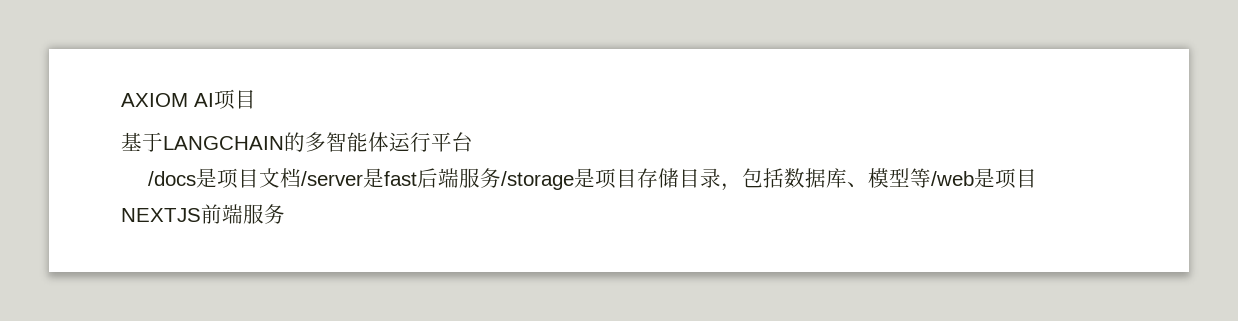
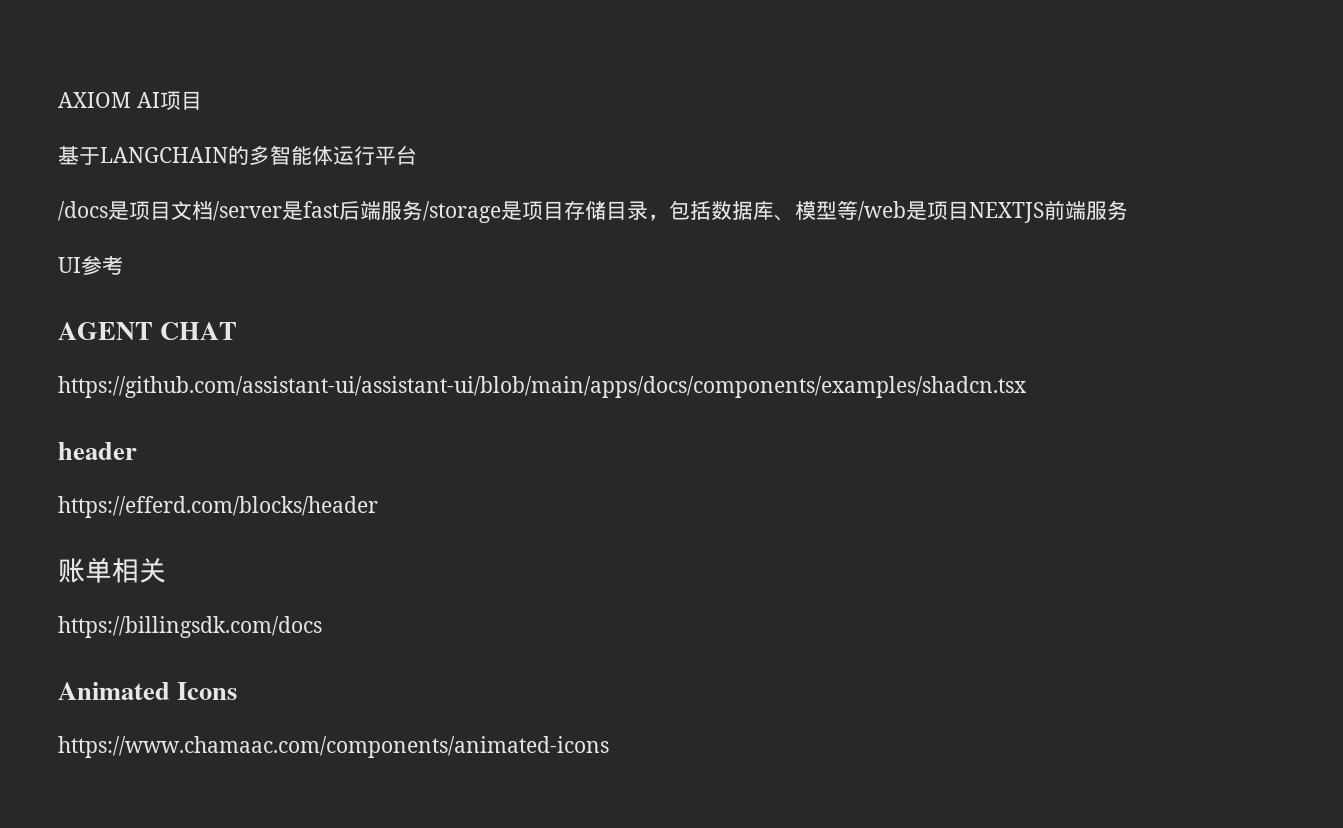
+ UI参考
+ AGENT CHAT
+ https://github.com/assistant-ui/assistant-ui/blob/main/apps/docs/components/examples/shadcn.tsx
+ header
+ https://efferd.com/blocks/header
+ 账单相关
+ https://billingsdk.com/docs
+ Animated Icons
+ https://www.chamaac.com/components/animated-icons

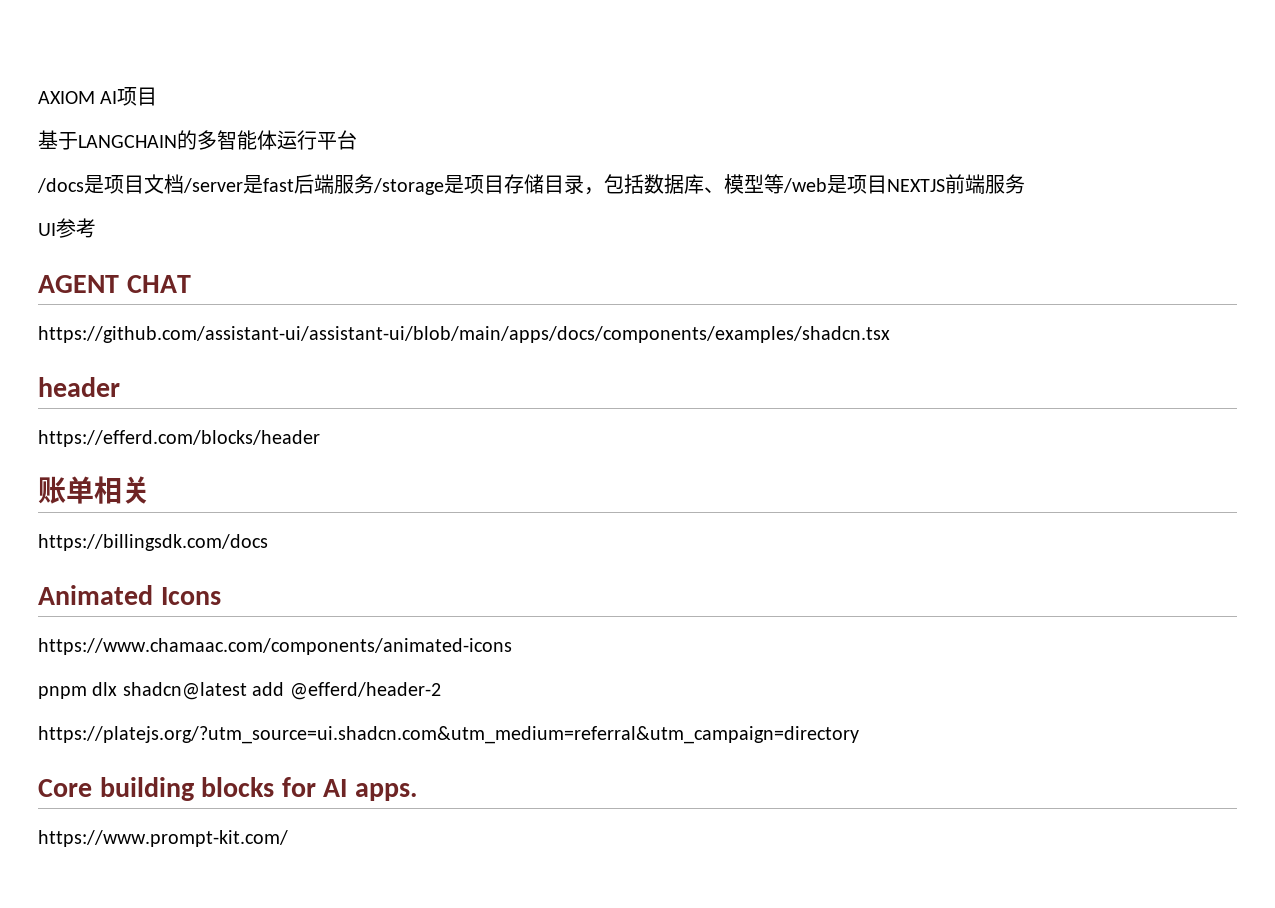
+ pnpm dlx shadcn@latest add @efferd/header-2
+ https://platejs.org/?utm_source=ui.shadcn.com&utm_medium=referral&utm_campaign=directory
+ Core building blocks for AI apps.
+ https://www.prompt-kit.com/

